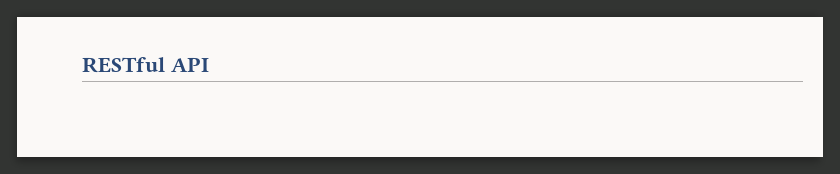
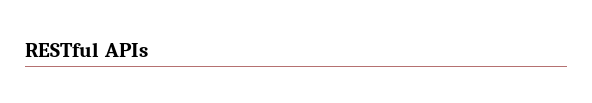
- RESTful API
+ RESTful APIs

